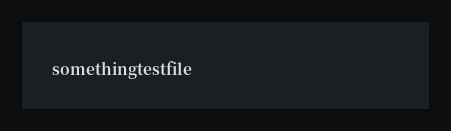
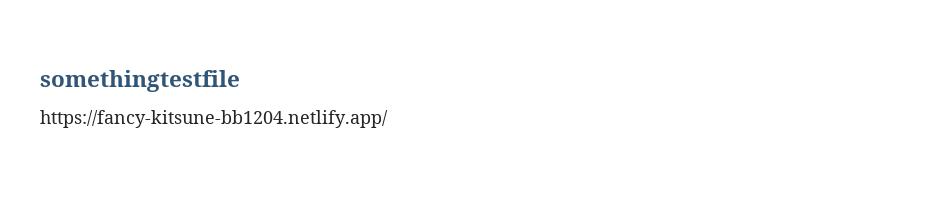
+ https://fancy-kitsune-bb1204.netlify.app/

